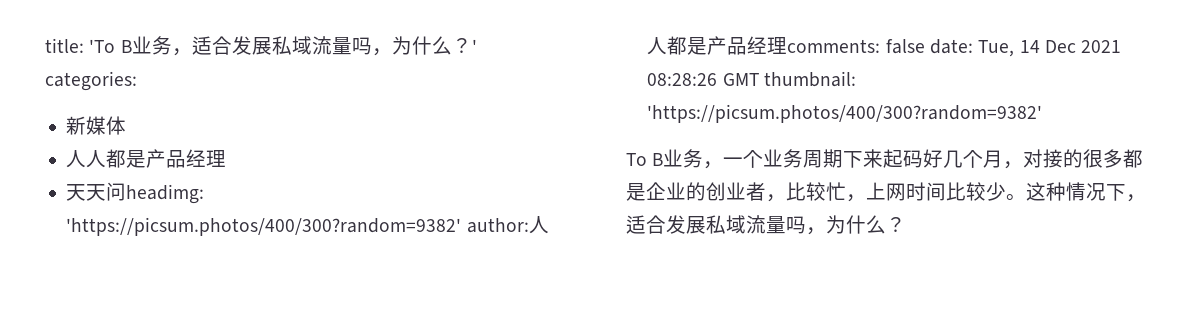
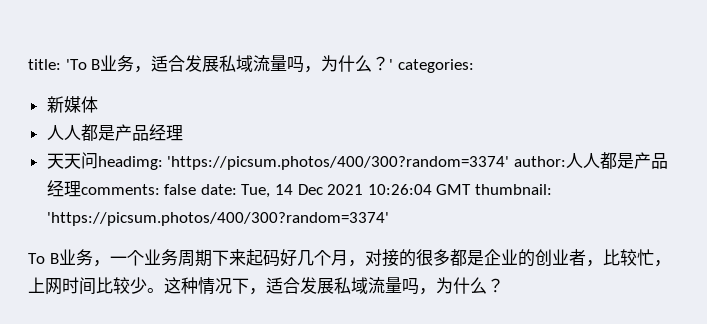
- 天天问headimg: 'https://picsum.photos/400/300?random=9382' author:人人都是产品经理comments: false date: Tue, 14 Dec 2021 08:28:26 GMT thumbnail: 'https://picsum.photos/400/300?random=9382'
+ 天天问headimg: 'https://picsum.photos/400/300?random=3374' author:人人都是产品经理comments: false date: Tue, 14 Dec 2021 10:26:04 GMT thumbnail: 'https://picsum.photos/400/300?random=3374'

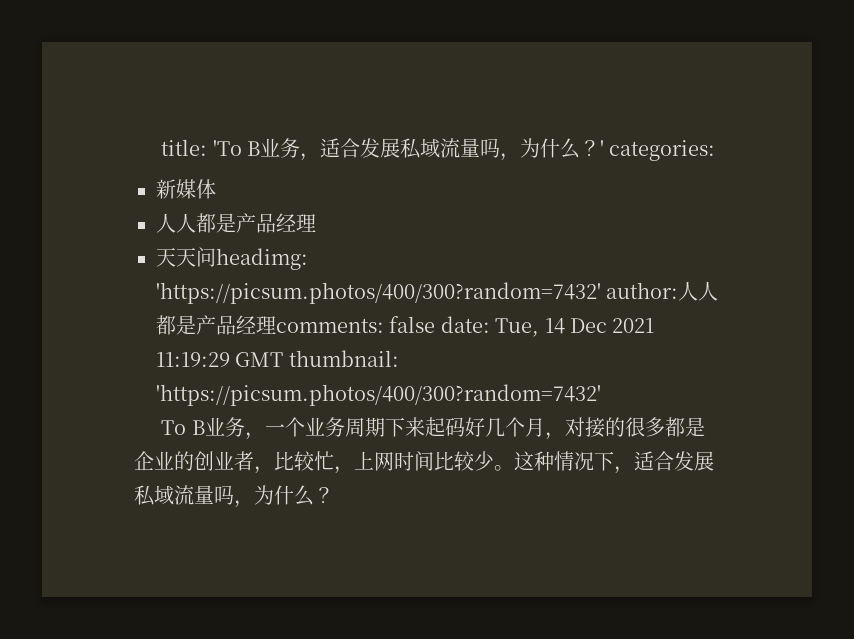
- 天天问headimg: 'https://picsum.photos/400/300?random=3374' author:人人都是产品经理comments: false date: Tue, 14 Dec 2021 10:26:04 GMT thumbnail: 'https://picsum.photos/400/300?random=3374'
+ 天天问headimg: 'https://picsum.photos/400/300?random=7432' author:人人都是产品经理comments: false date: Tue, 14 Dec 2021 11:19:29 GMT thumbnail: 'https://picsum.photos/400/300?random=7432'

